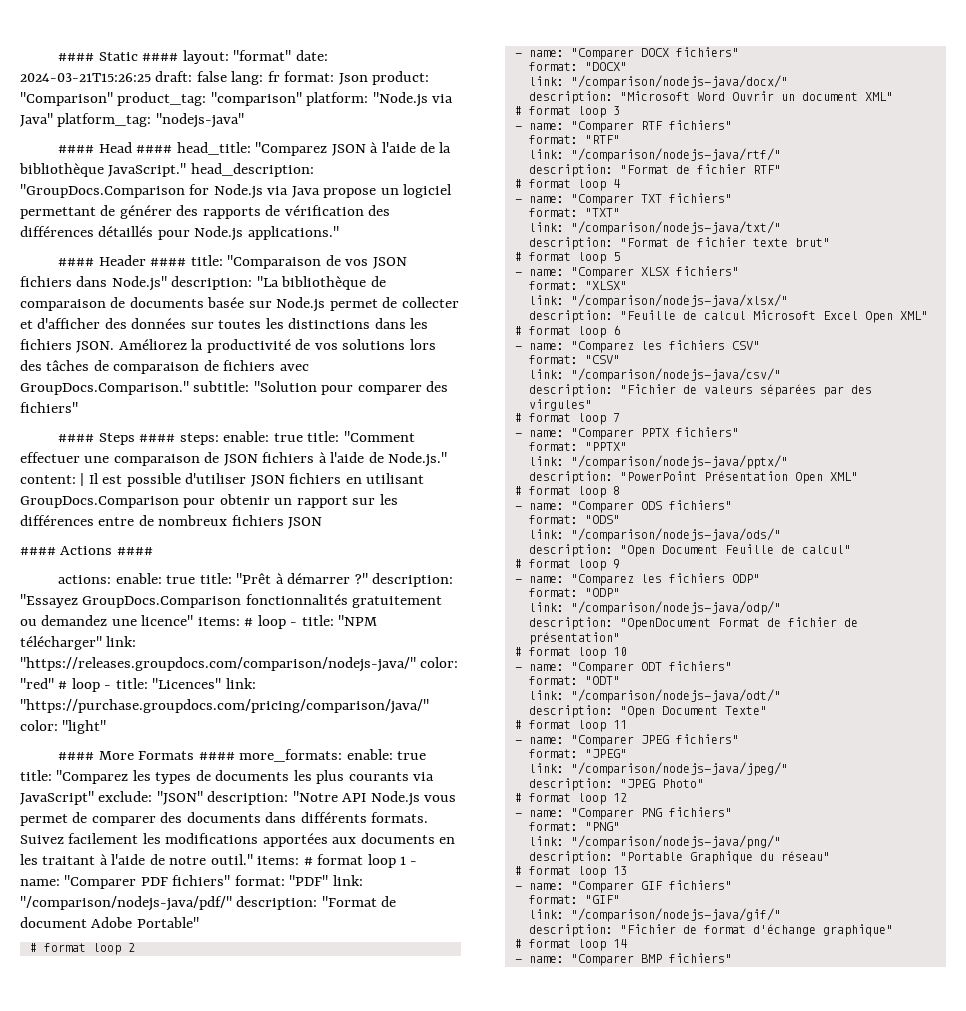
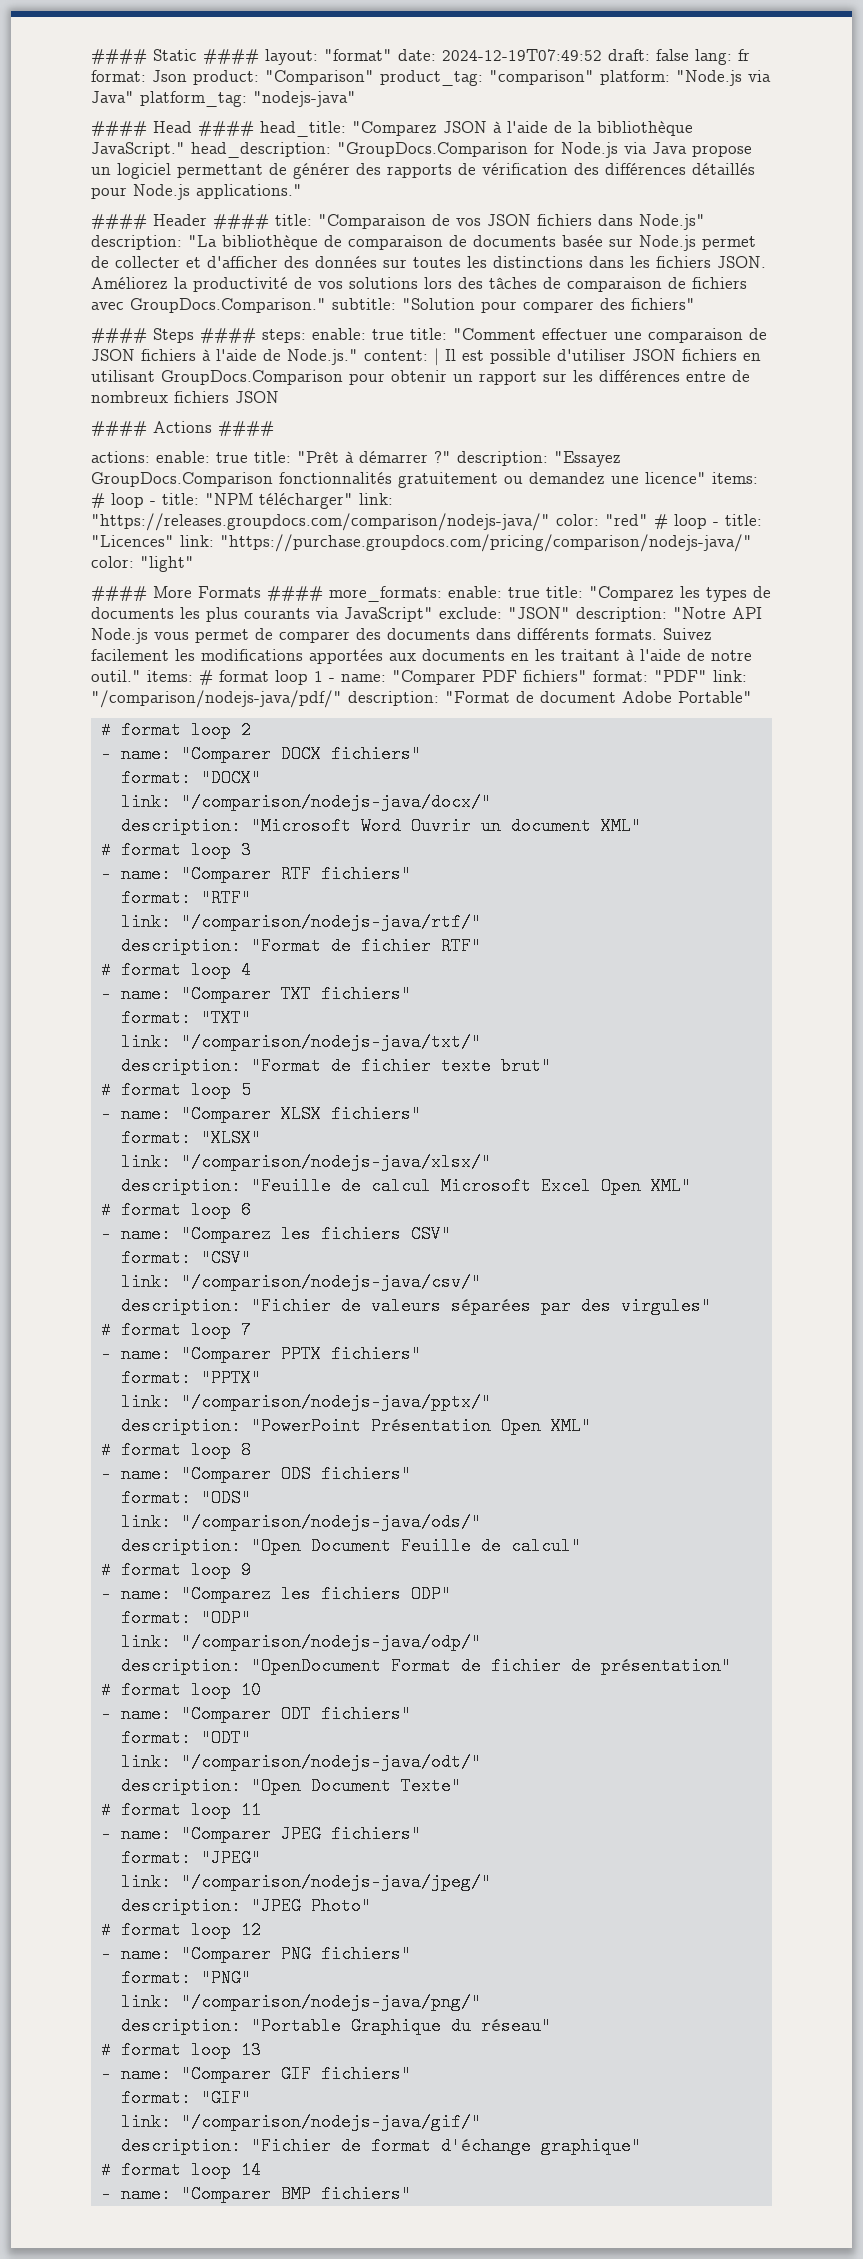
- #### Static #### layout: "format" date: 2024-03-21T15:26:25 draft: false lang: fr format: Json product: "Comparison" product_tag: "comparison" platform: "Node.js via Java" platform_tag: "nodejs-java"
+ #### Static #### layout: "format" date: 2024-12-19T07:49:52 draft: false lang: fr format: Json product: "Comparison" product_tag: "comparison" platform: "Node.js via Java" platform_tag: "nodejs-java"
- actions: enable: true title: "Prêt à démarrer ?" description: "Essayez GroupDocs.Comparison fonctionnalités gratuitement ou demandez une licence" items: # loop - title: "NPM télécharger" link: "https://releases.groupdocs.com/comparison/nodejs-java/" color: "red" # loop - title: "Licences" link: "https://purchase.groupdocs.com/pricing/comparison/java/" color: "light"
+ actions: enable: true title: "Prêt à démarrer ?" description: "Essayez GroupDocs.Comparison fonctionnalités gratuitement ou demandez une licence" items: # loop - title: "NPM télécharger" link: "https://releases.groupdocs.com/comparison/nodejs-java/" color: "red" # loop - title: "Licences" link: "https://purchase.groupdocs.com/pricing/comparison/nodejs-java/" color: "light"

